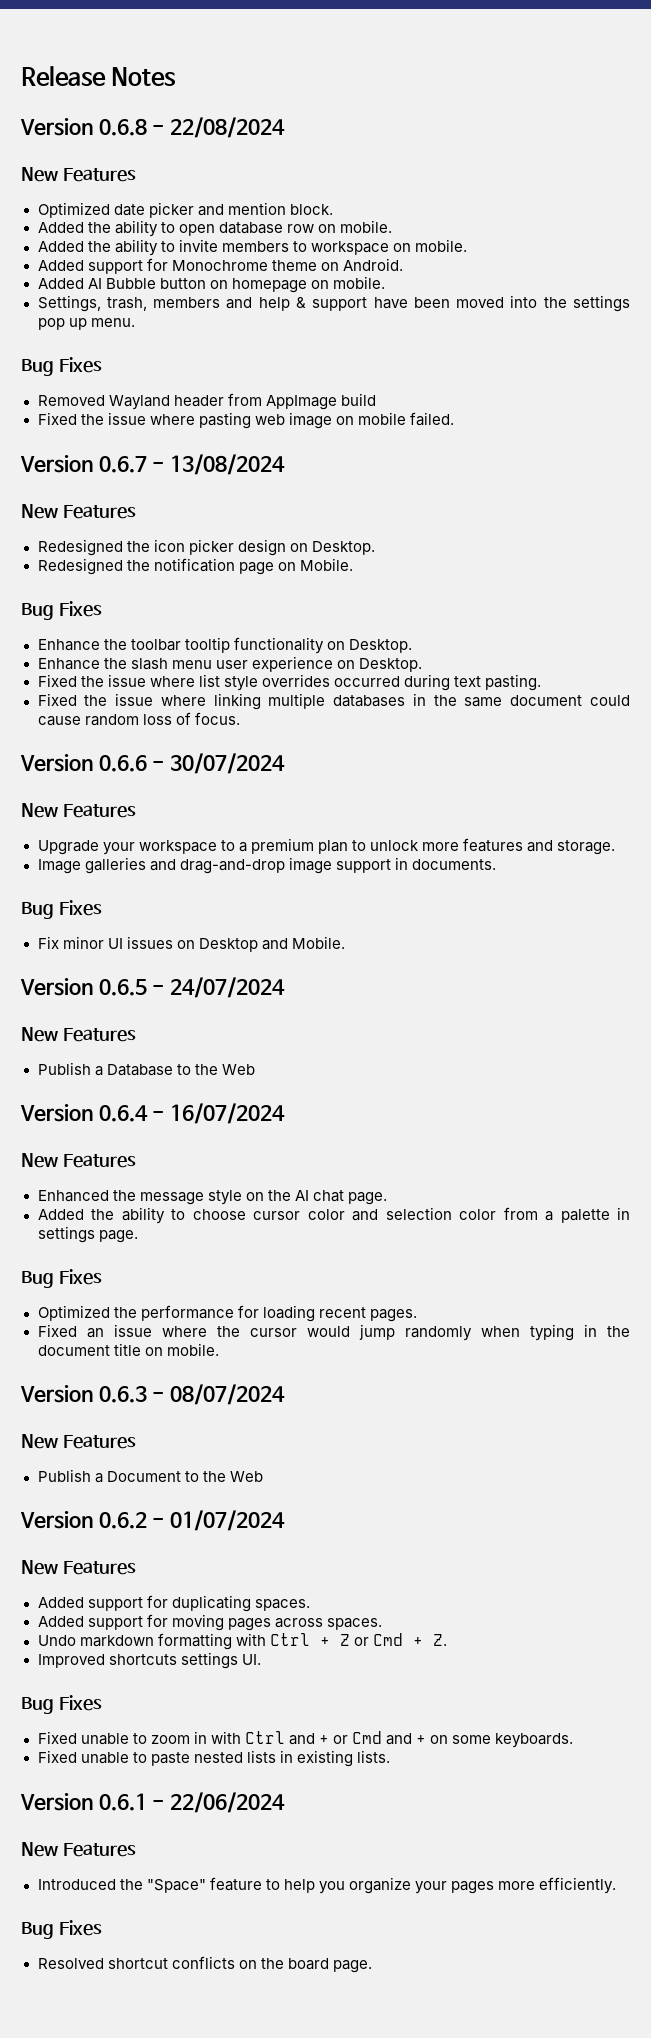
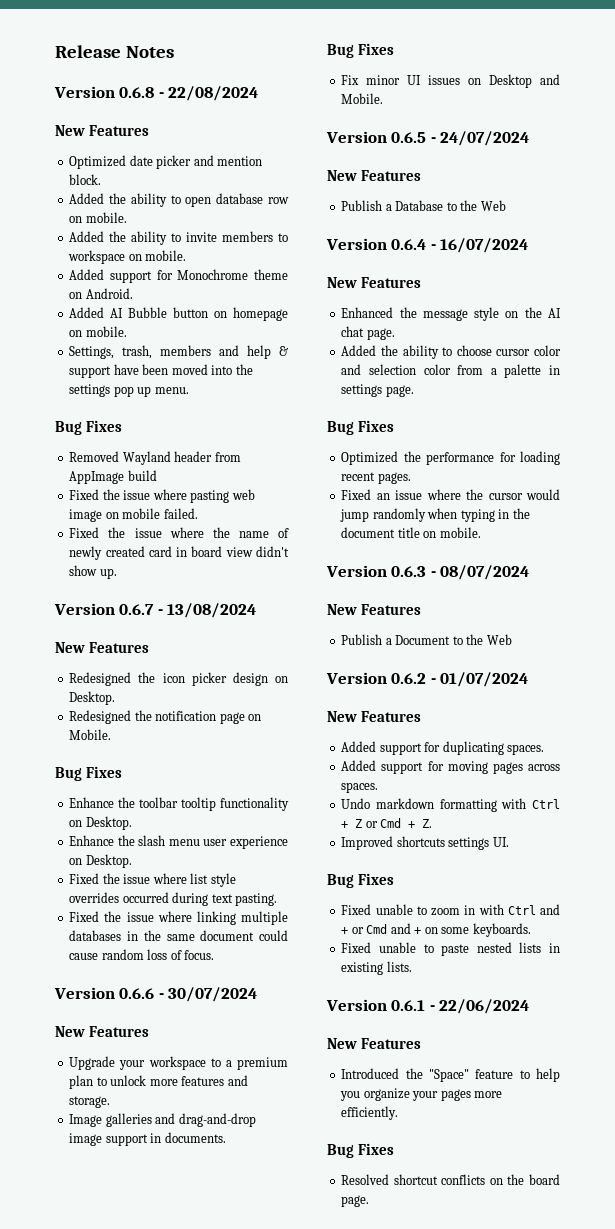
+ Fixed the issue where the name of newly created card in board view didn't show up.

